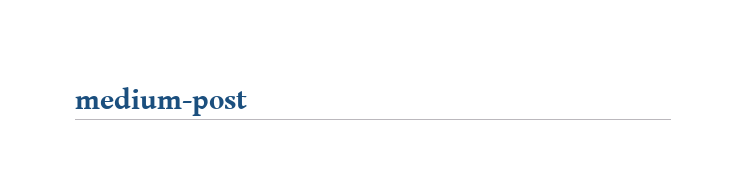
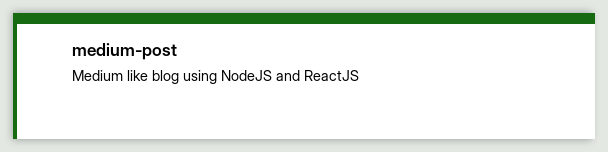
+ Medium like blog using NodeJS and ReactJS

